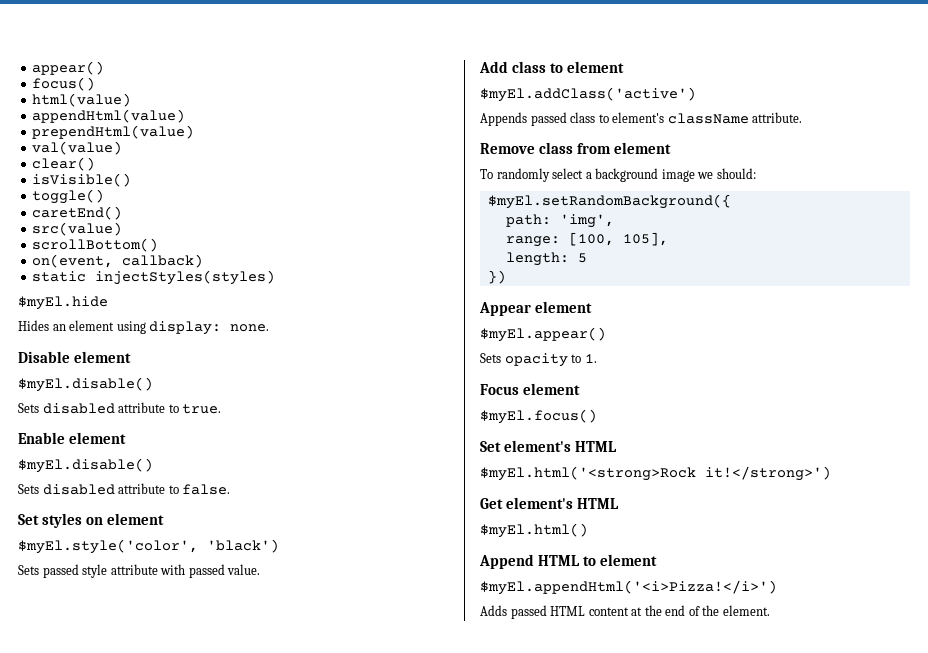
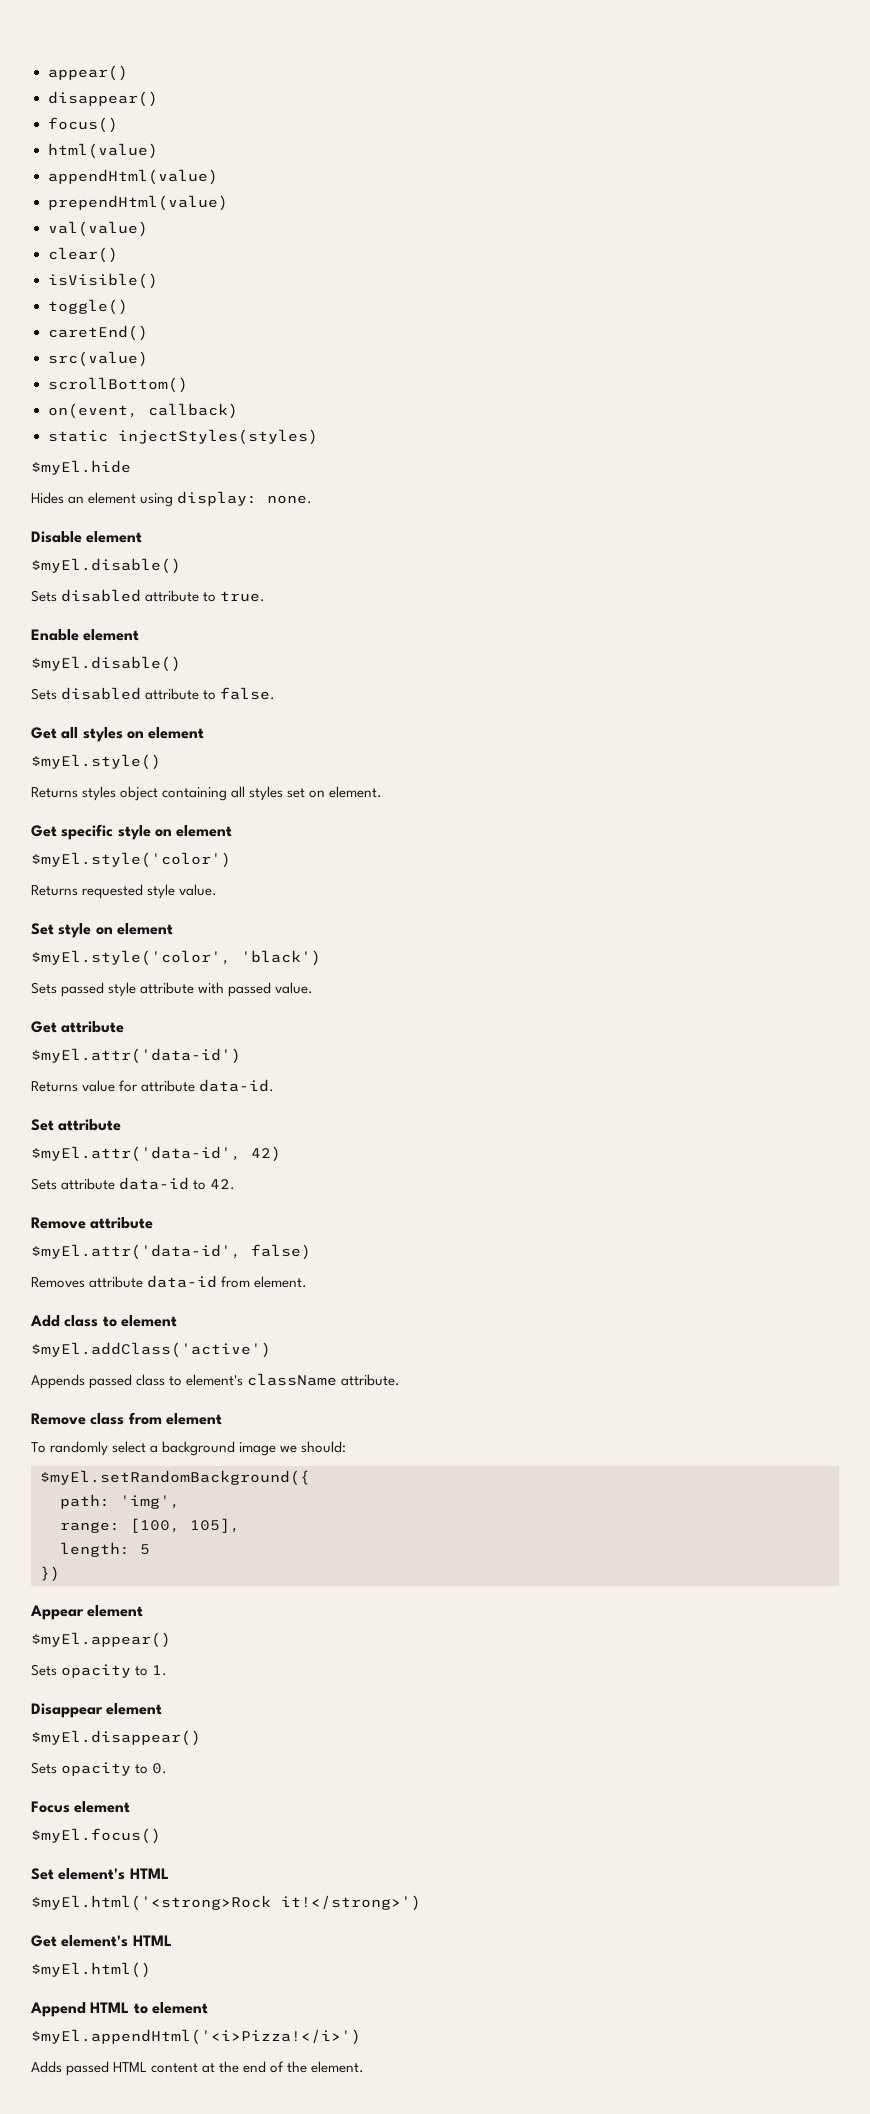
+ disappear()
- Set styles on element
+ Get all styles on element
+ $myEl.style()
+ Returns styles object containing all styles set on element.
+ Get specific style on element
+ $myEl.style('color')
+ Returns requested style value.
+ Set style on element
+ Get attribute
+ $myEl.attr('data-id')
+ Returns value for attribute data-id.
+ Set attribute
+ $myEl.attr('data-id', 42)
+ Sets attribute data-id to 42.
+ Remove attribute
+ $myEl.attr('data-id', false)
+ Removes attribute data-id from element.
+ Disappear element
+ $myEl.disappear()
+ Sets opacity to 0.

